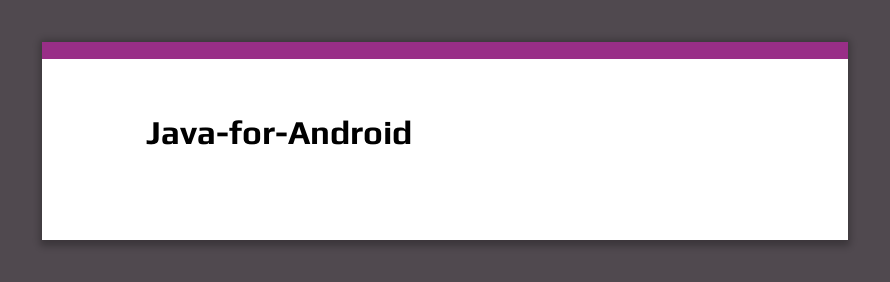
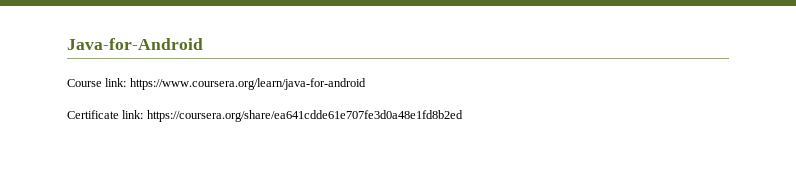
+ Course link: https://www.coursera.org/learn/java-for-android
+ Certificate link: https://coursera.org/share/ea641cdde61e707fe3d0a48e1fd8b2ed

